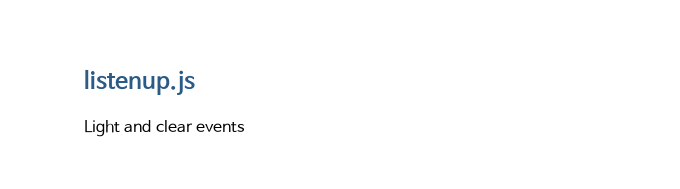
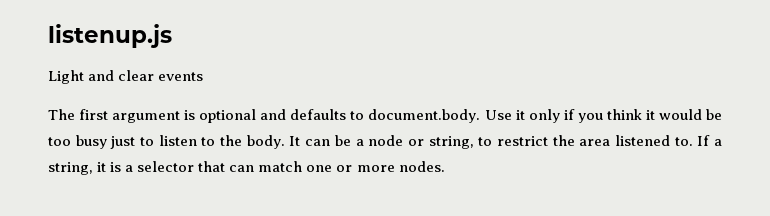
+ The first argument is optional and defaults to document.body. Use it only if you think it would be too busy just to listen to the body. It can be a node or string, to restrict the area listened to. If a string, it is a selector that can match one or more nodes.

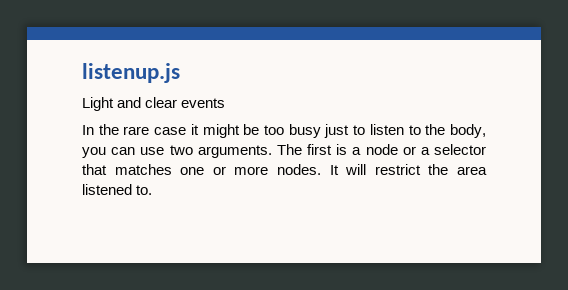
- The first argument is optional and defaults to document.body. Use it only if you think it would be too busy just to listen to the body. It can be a node or string, to restrict the area listened to. If a string, it is a selector that can match one or more nodes.
+ In the rare case it might be too busy just to listen to the body, you can use two arguments. The first is a node or a selector that matches one or more nodes. It will restrict the area listened to.

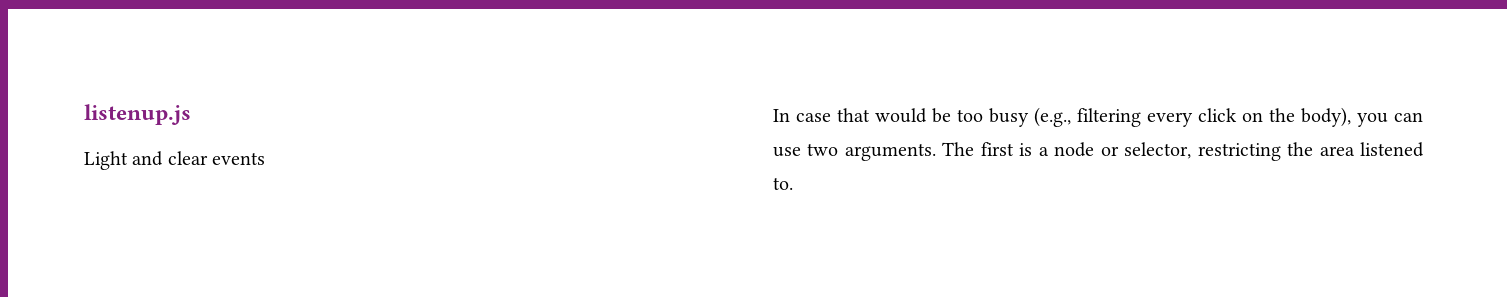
- In the rare case it might be too busy just to listen to the body, you can use two arguments.
+ In case that would be too busy (e.g., filtering every click on the body), you can use two arguments.
- The first is a node or a selector that matches one or more nodes. It will restrict the area listened to.
+ The first is a node or selector, restricting the area listened to.

